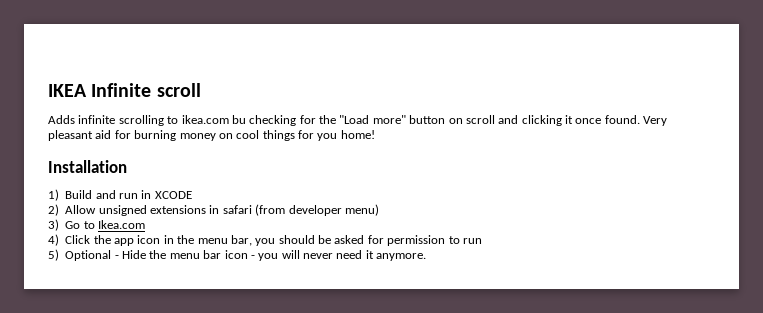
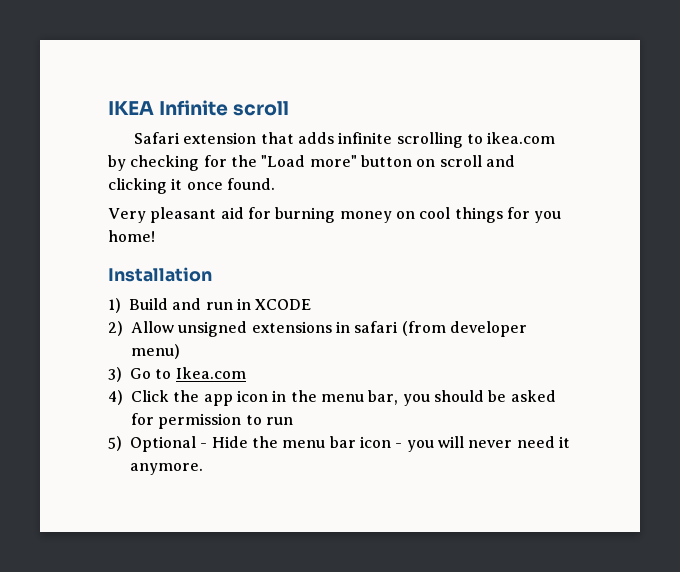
- Adds infinite scrolling to ikea.com bu checking for the "Load more" button on scroll and clicking it once found. Very pleasant aid for burning money on cool things for you home!
+ Safari extension that adds infinite scrolling to ikea.com by checking for the "Load more" button on scroll and clicking it once found.
+ Very pleasant aid for burning money on cool things for you home!

